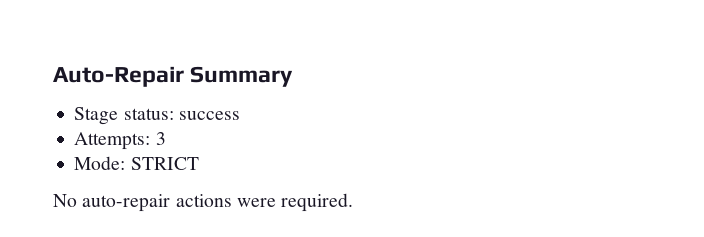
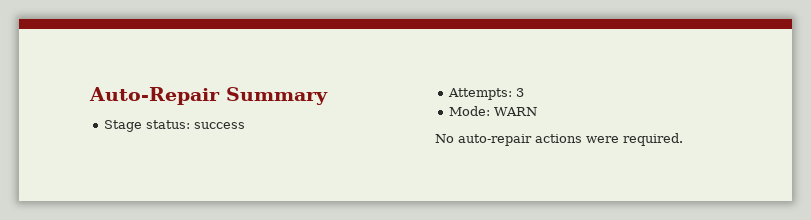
- Mode: STRICT
+ Mode: WARN

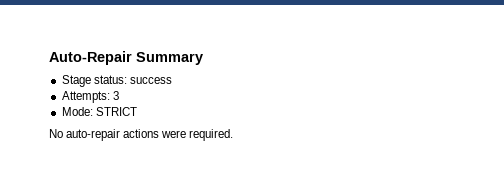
- Mode: WARN
+ Mode: STRICT

